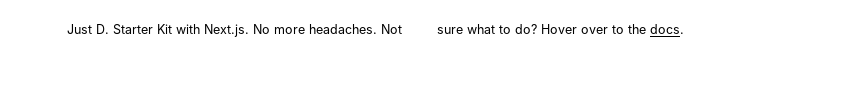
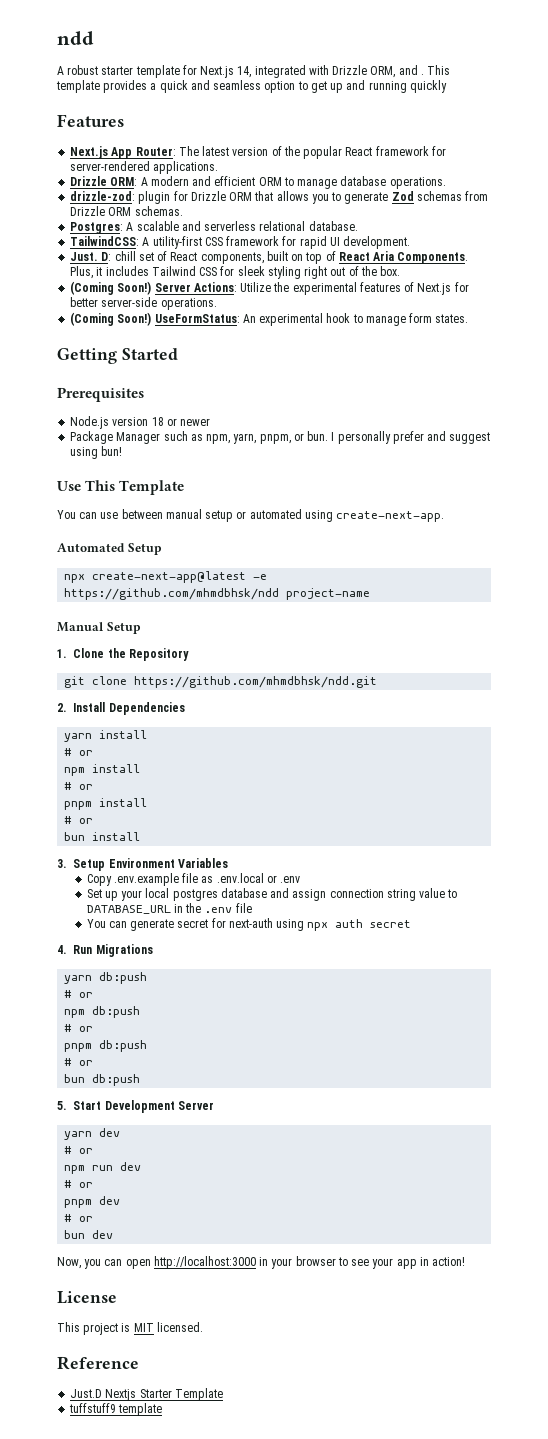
- Just D. Starter Kit with Next.js. No more headaches. Not sure what to do? Hover over to the docs.
+ ndd
+ A robust starter template for Next.js 14, integrated with Drizzle ORM, and . This template provides a quick and seamless option to get up and running quickly
+ Features
+ Next.js App Router: The latest version of the popular React framework for server-rendered applications.
+ Drizzle ORM: A modern and efficient ORM to manage database operations.
+ drizzle-zod: plugin for Drizzle ORM that allows you to generate Zod schemas from Drizzle ORM schemas.
+ Postgres: A scalable and serverless relational database.
+ TailwindCSS: A utility-first CSS framework for rapid UI development.
+ Just. D: chill set of React components, built on top of React Aria Components. Plus, it includes Tailwind CSS for sleek styling right out of the box.
+ (Coming Soon!) Server Actions: Utilize the experimental features of Next.js for better server-side operations.
+ (Coming Soon!) UseFormStatus: An experimental hook to manage form states.
+ Getting Started
+ Prerequisites
+ Node.js version 18 or newer
+ Package Manager such as npm, yarn, pnpm, or bun. I personally prefer and suggest using bun!
+ Use This Template
+ You can use between manual setup or automated using create-next-app.
+ Automated Setup
+ npx create-next-app@latest -e https://github.com/mhmdbhsk/ndd project-name
+ Manual Setup
+ 1. Clone the Repository
+ git clone https://github.com/mhmdbhsk/ndd.git
+ 2. Install Dependencies
+ yarn install
+ # or
+ npm install
+ # or
+ pnpm install
+ # or
+ bun install
+ 3. Setup Environment Variables
+ Copy .env.example file as .env.local or .env
+ Set up your local postgres database and assign connection string value to DATABASE_URL in the .env file
+ You can generate secret for next-auth using npx auth secret
+ 4. Run Migrations
+ yarn db:push
+ # or
+ npm db:push
+ # or
+ pnpm db:push
+ # or
+ bun db:push
+ 5. Start Development Server
+ yarn dev
+ # or
+ npm run dev
+ # or
+ pnpm dev
+ # or
+ bun dev
+ Now, you can open http://localhost:3000 in your browser to see your app in action!
+ License
+ This project is MIT licensed.
+ Reference
+ Just.D Nextjs Starter Template
+ tuffstuff9 template

